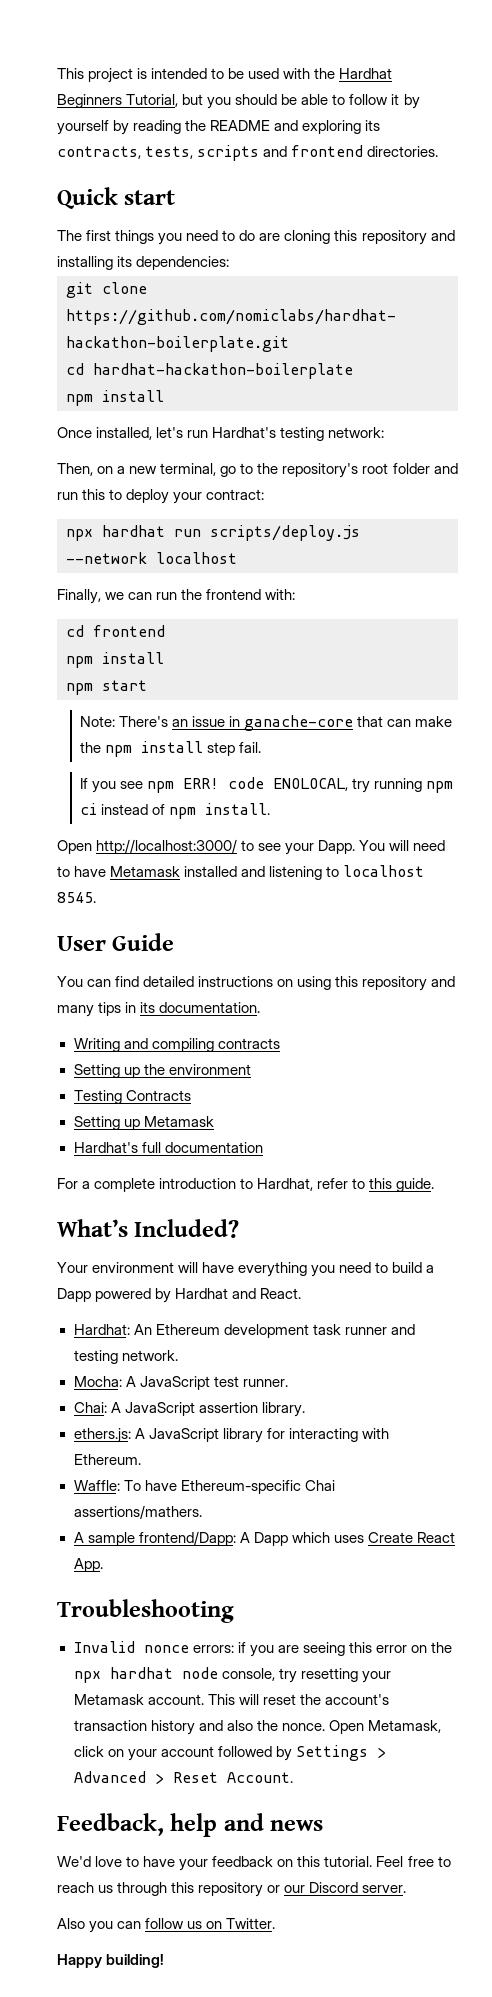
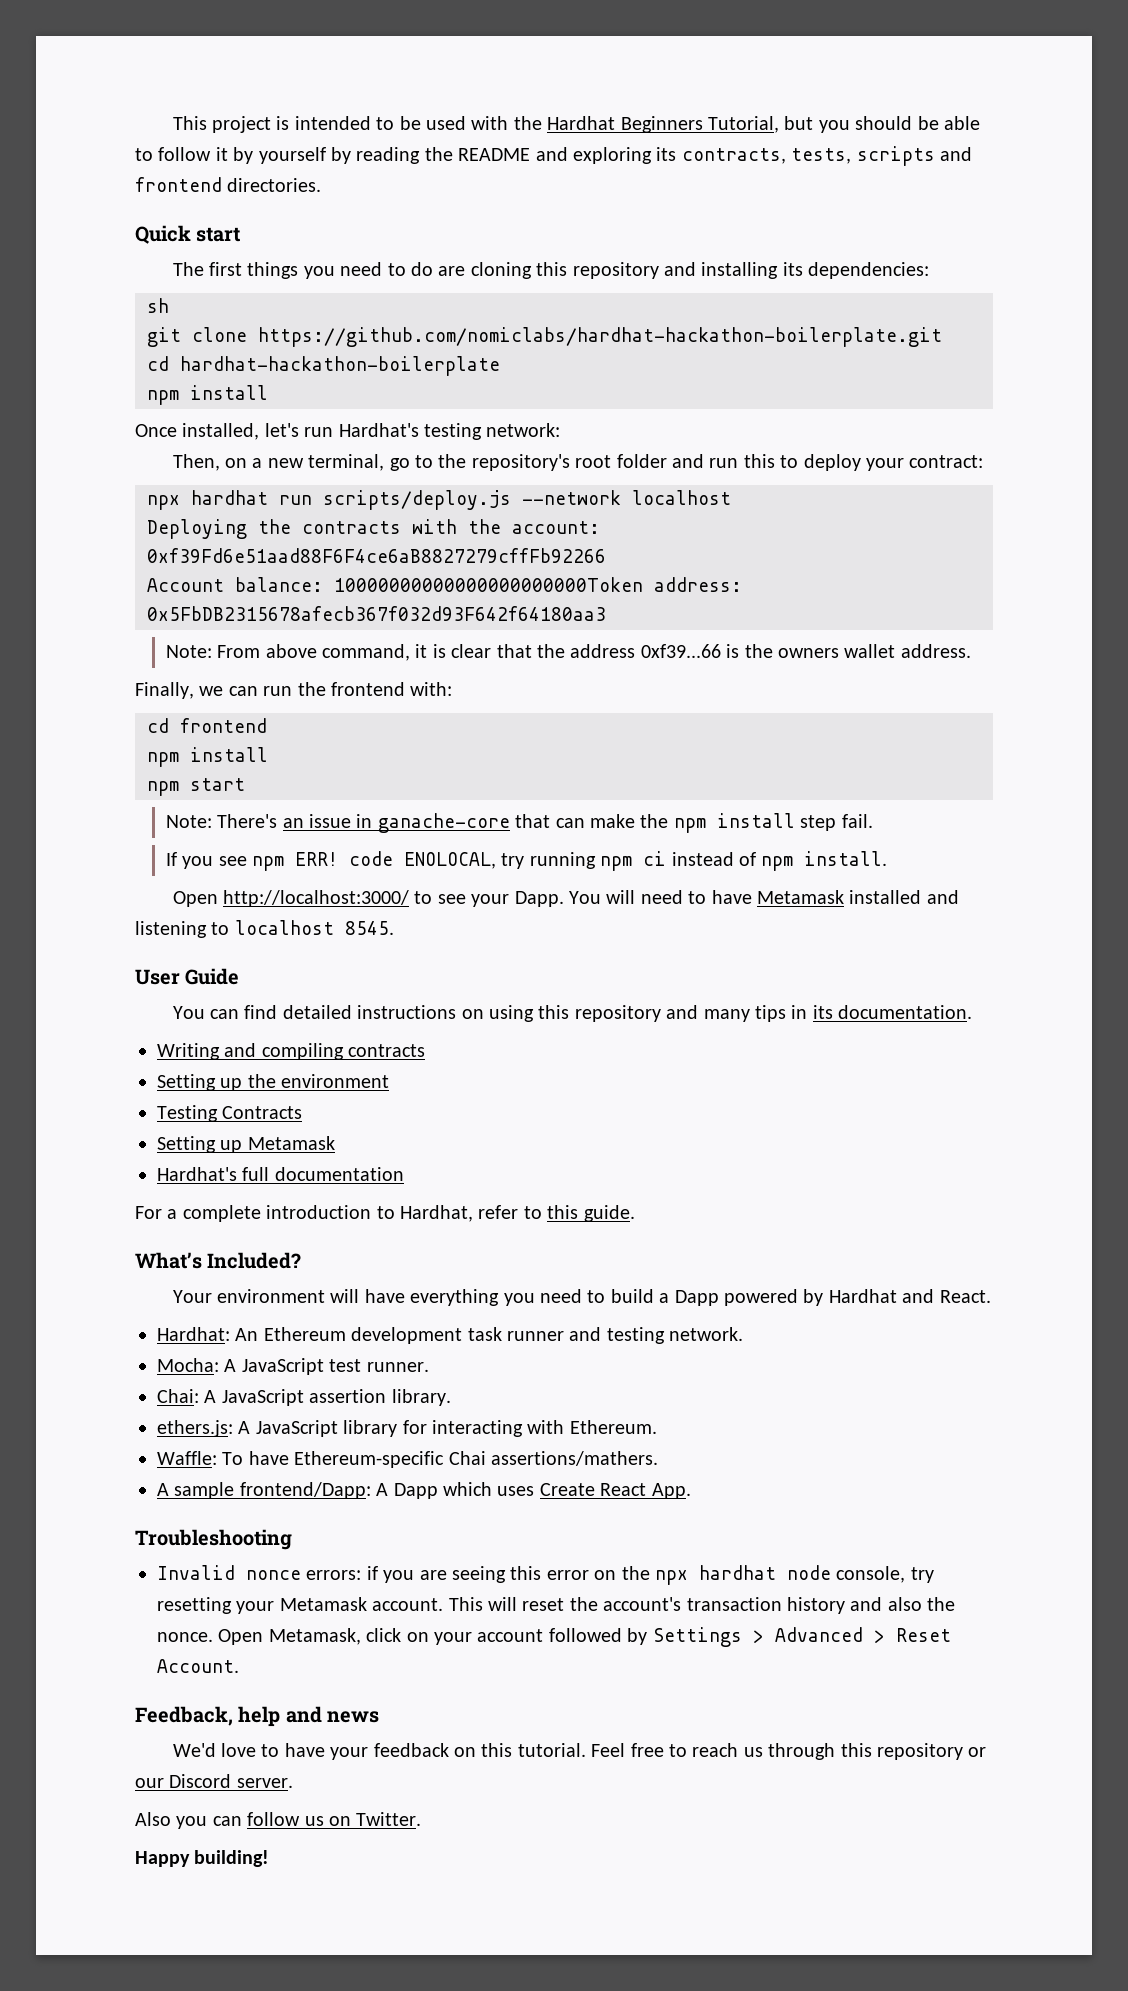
+ sh
+ Deploying the contracts with the account: 0xf39Fd6e51aad88F6F4ce6aB8827279cffFb92266
+ Account balance: 10000000000000000000000Token address: 0x5FbDB2315678afecb367f032d93F642f64180aa3
+ Note: From above command, it is clear that the address 0xf39...66 is the owners wallet address.

